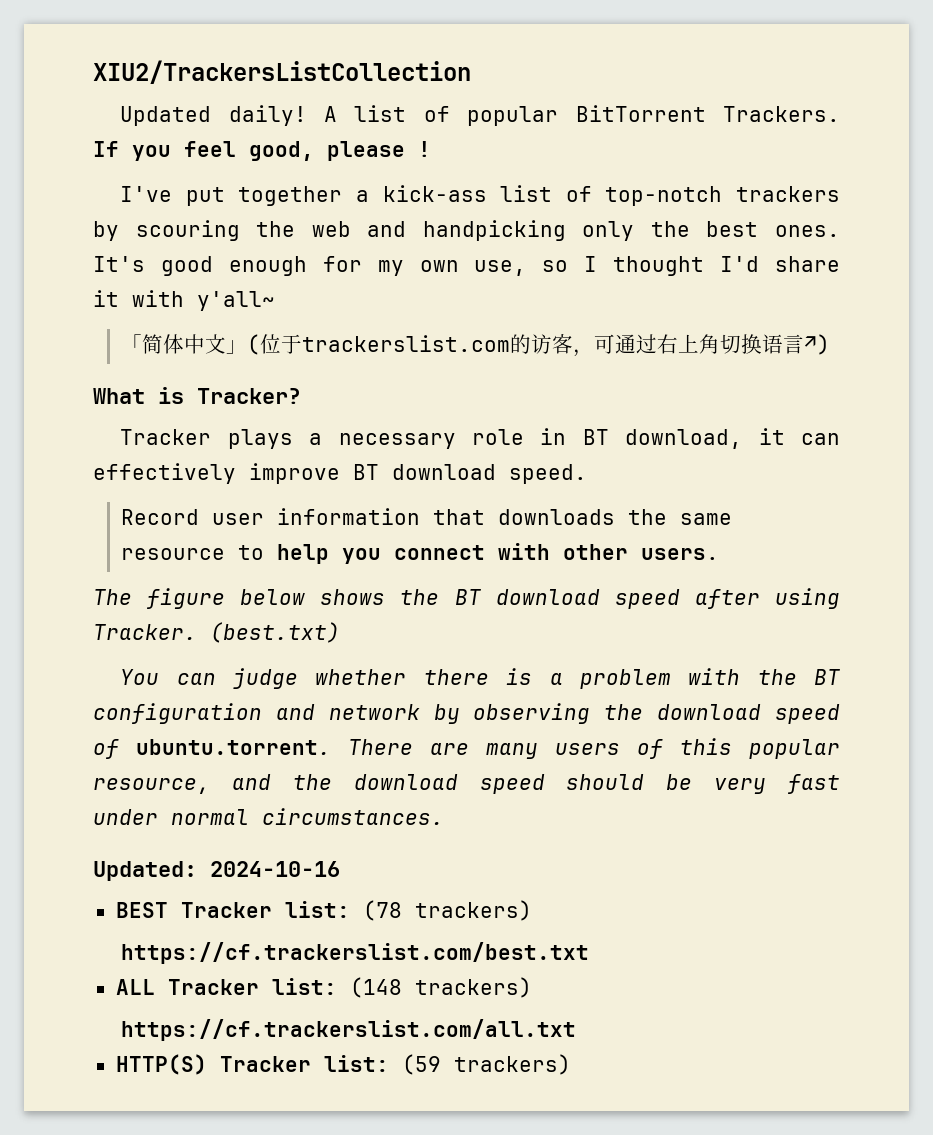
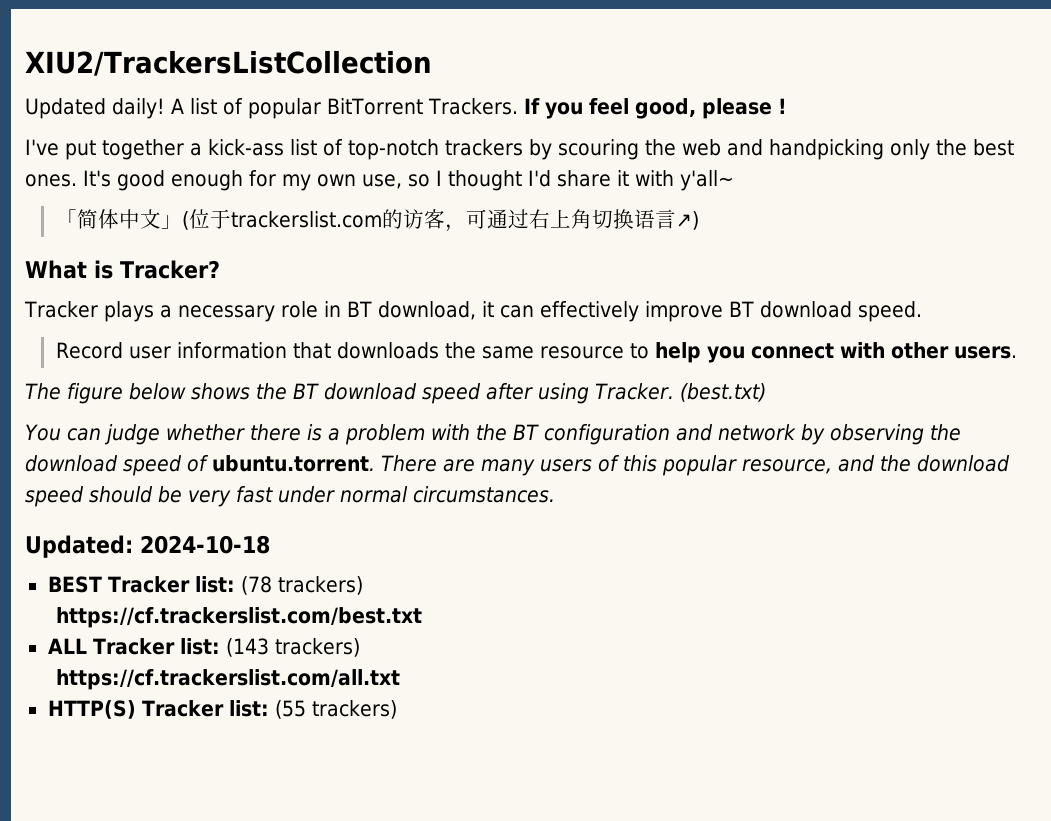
- Updated: 2024-10-16
+ Updated: 2024-10-18
- ALL Tracker list: (148 trackers)
+ ALL Tracker list: (143 trackers)
- HTTP(S) Tracker list: (59 trackers)
+ HTTP(S) Tracker list: (55 trackers)

